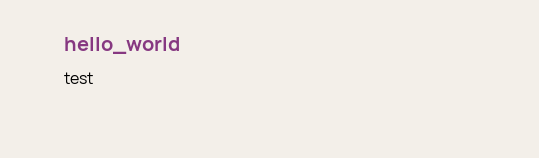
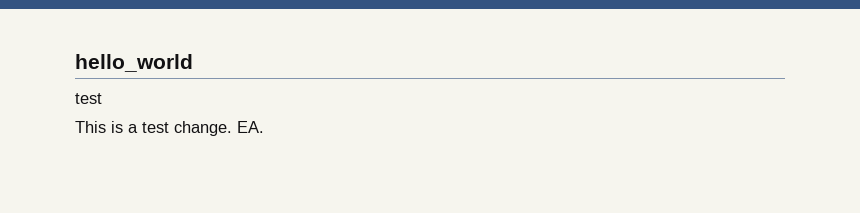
+ This is a test change. EA.

